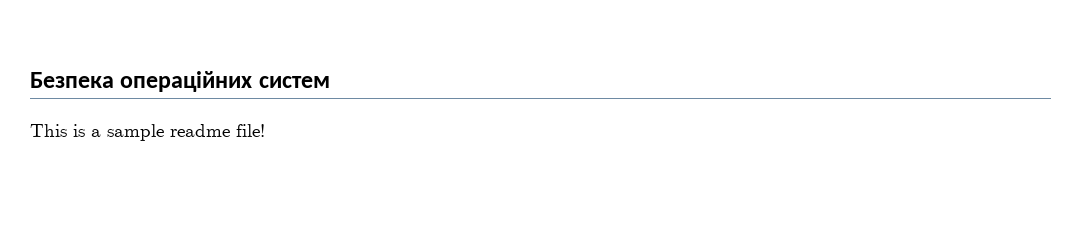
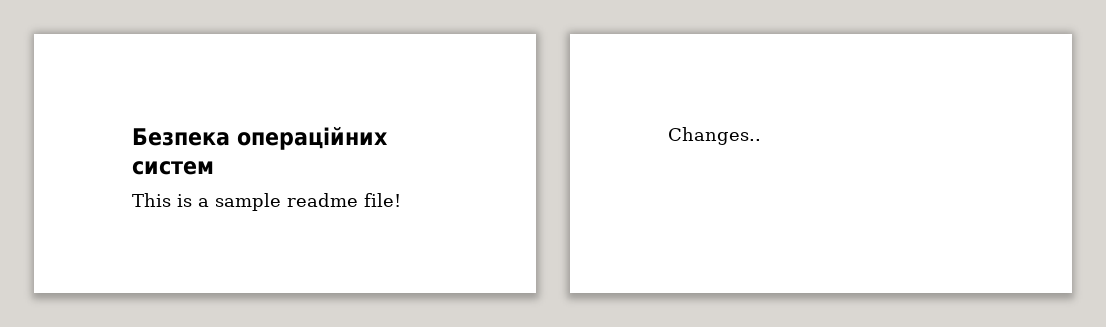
+ Changes..

